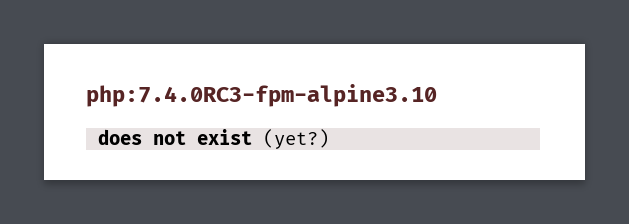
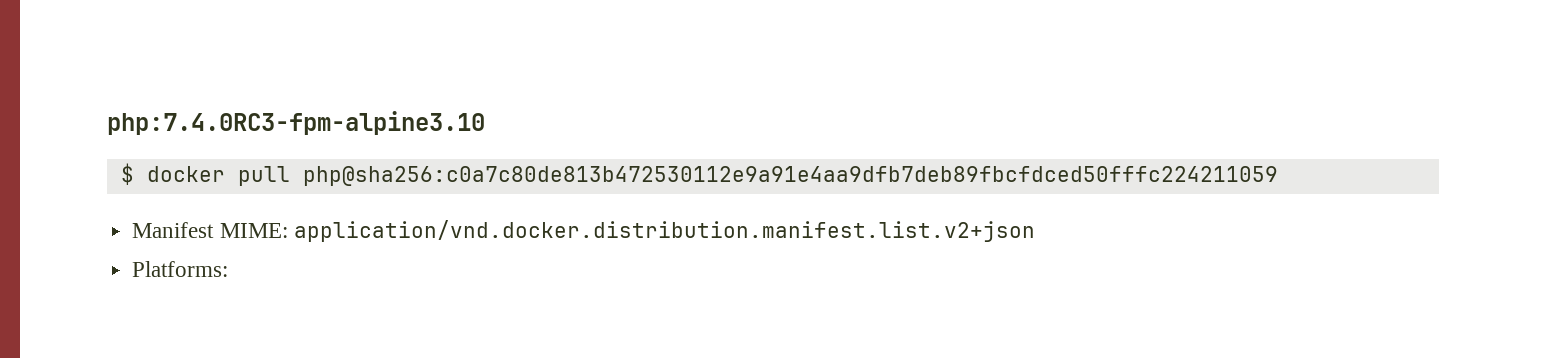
- does not exist (yet?)
+ $ docker pull php@sha256:c0a7c80de813b472530112e9a91e4aa9dfb7deb89fbcfdced50fffc224211059
+ Manifest MIME: application/vnd.docker.distribution.manifest.list.v2+json
+ Platforms:

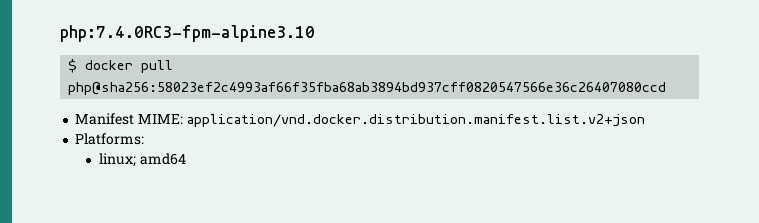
- $ docker pull php@sha256:c0a7c80de813b472530112e9a91e4aa9dfb7deb89fbcfdced50fffc224211059
+ $ docker pull php@sha256:58023ef2c4993af66f35fba68ab3894bd937cff0820547566e36c26407080ccd
+ linux; amd64

